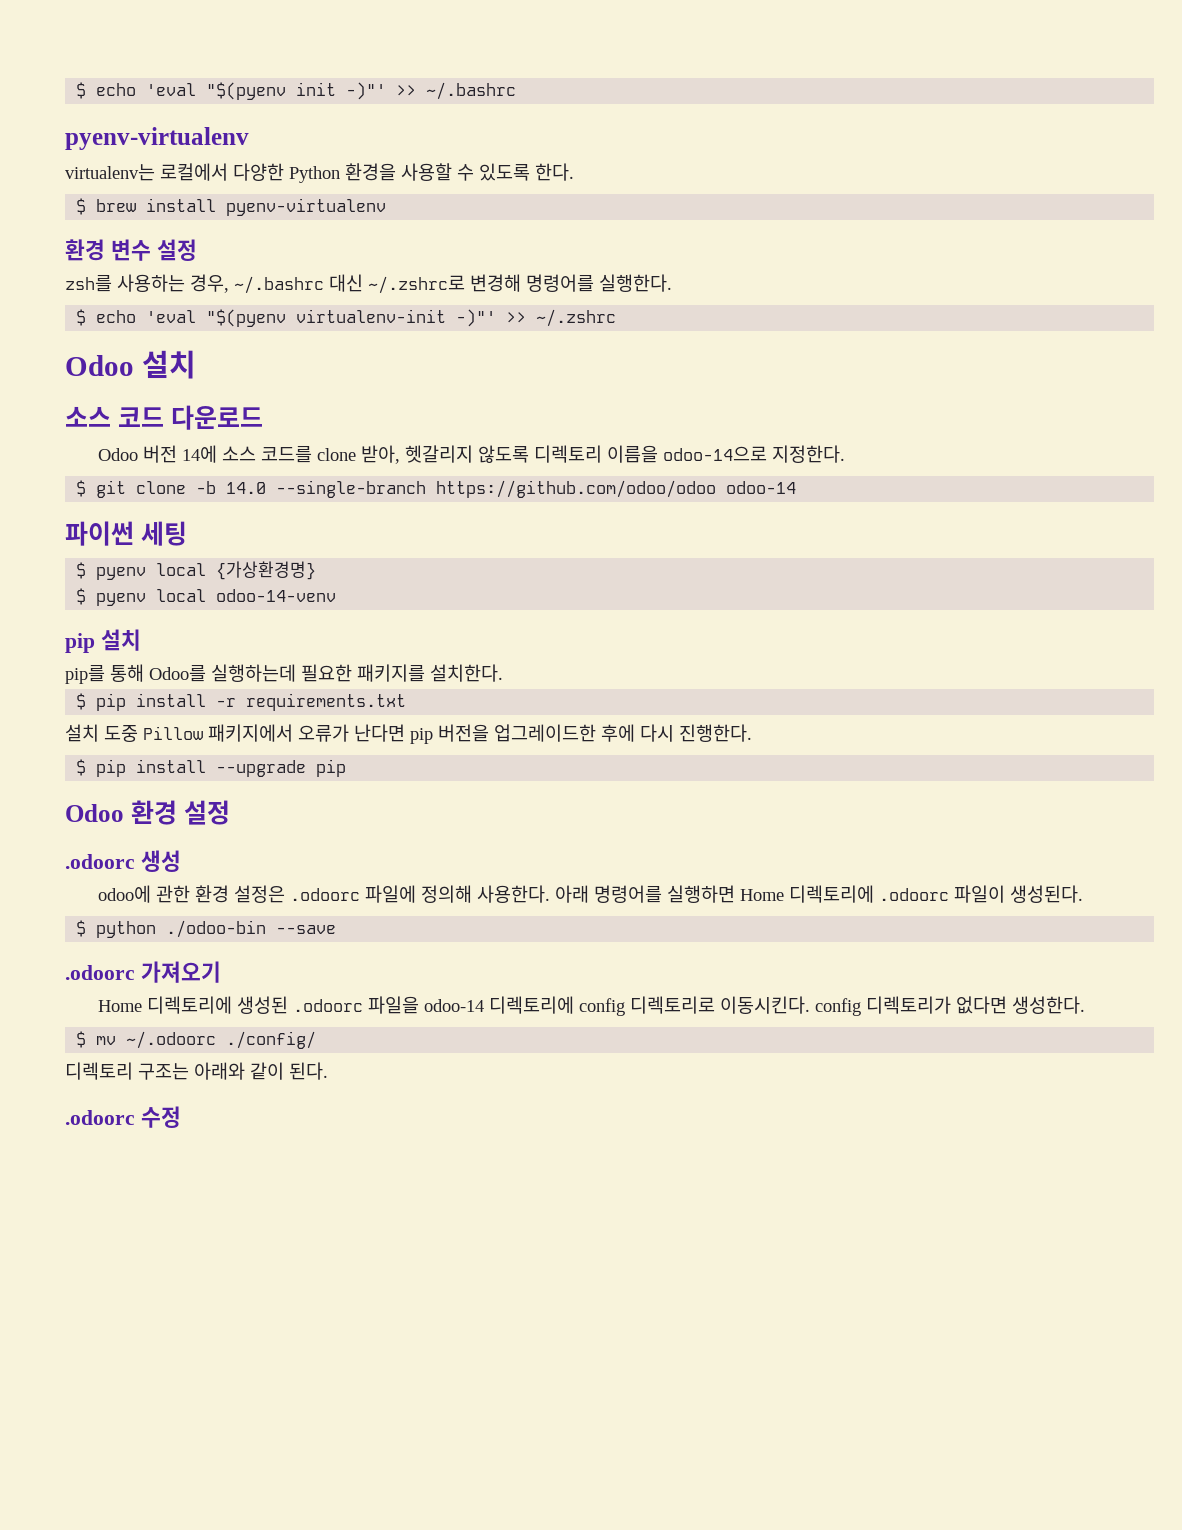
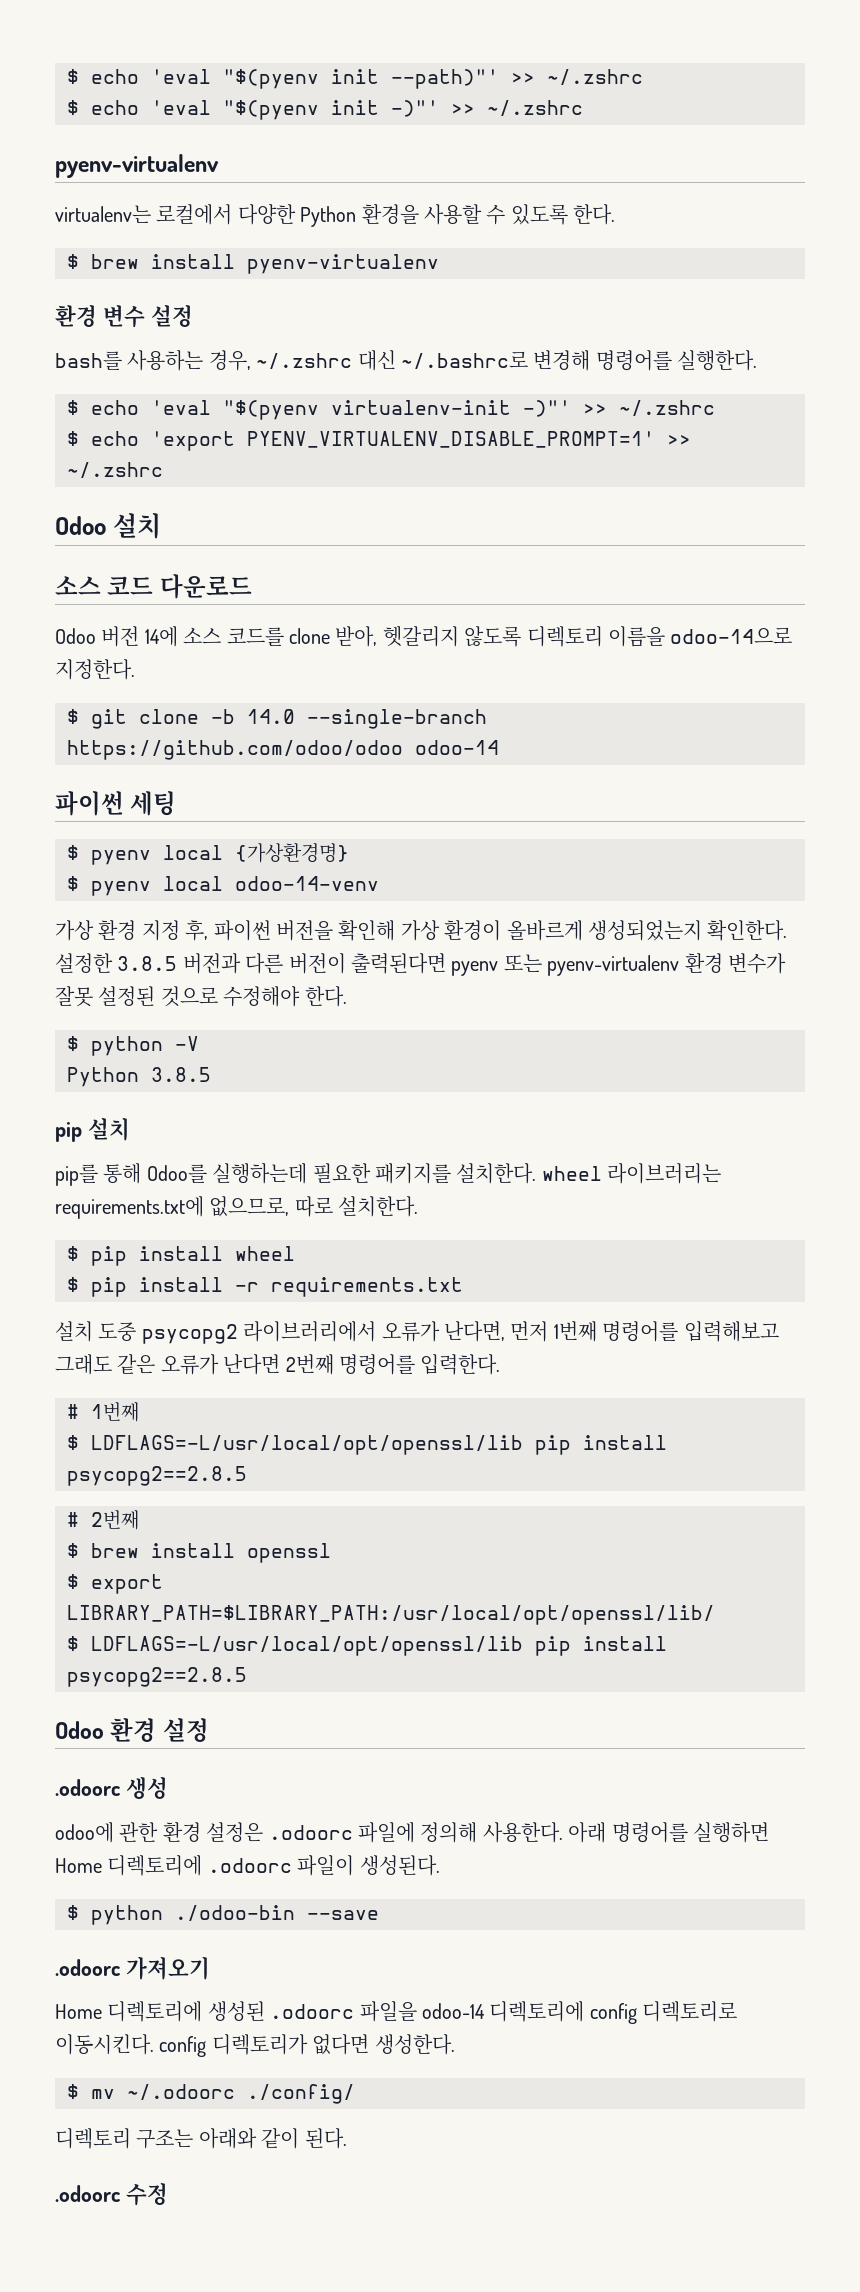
- $ echo 'eval "$(pyenv init -)"' >> ~/.bashrc
+ $ echo 'eval "$(pyenv init --path)"' >> ~/.zshrc
+ $ echo 'eval "$(pyenv init -)"' >> ~/.zshrc
- zsh를 사용하는 경우, ~/.bashrc 대신 ~/.zshrc로 변경해 명령어를 실행한다.
+ bash를 사용하는 경우, ~/.zshrc 대신 ~/.bashrc로 변경해 명령어를 실행한다.
+ $ echo 'export PYENV_VIRTUALENV_DISABLE_PROMPT=1' >> ~/.zshrc
+ 가상 환경 지정 후, 파이썬 버전을 확인해 가상 환경이 올바르게 생성되었는지 확인한다. 설정한 3.8.5 버전과 다른 버전이 출력된다면 pyenv 또는 pyenv-virtualenv 환경 변수가 잘못 설정된 것으로 수정해야 한다.
+ $ python -V
+ Python 3.8.5
- pip를 통해 Odoo를 실행하는데 필요한 패키지를 설치한다.
+ pip를 통해 Odoo를 실행하는데 필요한 패키지를 설치한다. wheel 라이브러리는 requirements.txt에 없으므로, 따로 설치한다.
+ $ pip install wheel
- 설치 도중 Pillow 패키지에서 오류가 난다면 pip 버전을 업그레이드한 후에 다시 진행한다.
- $ pip install --upgrade pip
+ 설치 도중 psycopg2 라이브러리에서 오류가 난다면, 먼저 1번째 명령어를 입력해보고 그래도 같은 오류가 난다면 2번째 명령어를 입력한다.
+ # 1번째
+ $ LDFLAGS=-L/usr/local/opt/openssl/lib pip install psycopg2==2.8.5
+ # 2번째
+ $ brew install openssl
+ $ export LIBRARY_PATH=$LIBRARY_PATH:/usr/local/opt/openssl/lib/
+ $ LDFLAGS=-L/usr/local/opt/openssl/lib pip install psycopg2==2.8.5

